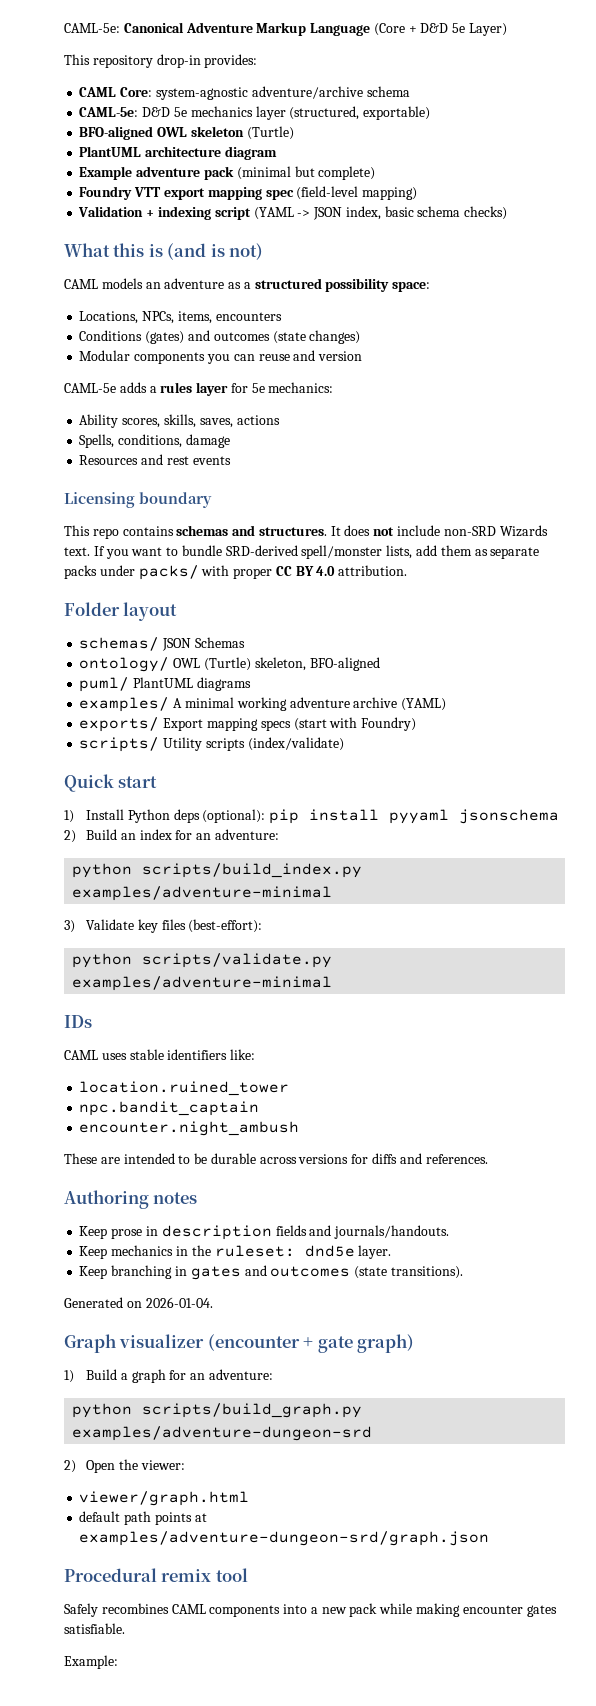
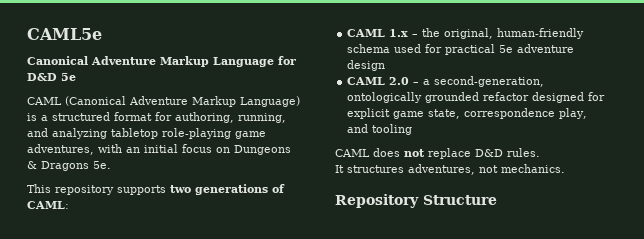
- CAML-5e: Canonical Adventure Markup Language (Core + D&D 5e Layer)
- This repository drop-in provides:
- CAML Core: system-agnostic adventure/archive schema
- CAML-5e: D&D 5e mechanics layer (structured, exportable)
- BFO-aligned OWL skeleton (Turtle)
- PlantUML architecture diagram
- Example adventure pack (minimal but complete)
- Foundry VTT export mapping spec (field-level mapping)
- Validation + indexing script (YAML -> JSON index, basic schema checks)
- What this is (and is not)
- CAML models an adventure as a structured possibility space:
- Locations, NPCs, items, encounters
- Conditions (gates) and outcomes (state changes)
- Modular components you can reuse and version
- CAML-5e adds a rules layer for 5e mechanics:
- Ability scores, skills, saves, actions
- Spells, conditions, damage
- Resources and rest events
- Licensing boundary
- This repo contains schemas and structures. It does not include non-SRD Wizards text. If you want to bundle SRD-derived spell/monster lists, add them as separate packs under packs/ with proper CC BY 4.0 attribution.
- Folder layout
- schemas/ JSON Schemas
- ontology/ OWL (Turtle) skeleton, BFO-aligned
- puml/ PlantUML diagrams
- examples/ A minimal working adventure archive (YAML)
- exports/ Export mapping specs (start with Foundry)
- scripts/ Utility scripts (index/validate)
- Quick start
- 1) Install Python deps (optional): pip install pyyaml jsonschema
- 2) Build an index for an adventure:
- python scripts/build_index.py examples/adventure-minimal
- 3) Validate key files (best-effort):
- python scripts/validate.py examples/adventure-minimal
- IDs
- CAML uses stable identifiers like:
- location.ruined_tower
- npc.bandit_captain
- encounter.night_ambush
- These are intended to be durable across versions for diffs and references.
- Authoring notes
- Keep prose in description fields and journals/handouts.
- Keep mechanics in the ruleset: dnd5e layer.
- Keep branching in gates and outcomes (state transitions).
- Generated on 2026-01-04.
- Graph visualizer (encounter + gate graph)
- 1) Build a graph for an adventure:
- python scripts/build_graph.py examples/adventure-dungeon-srd
- 2) Open the viewer:
- viewer/graph.html
- default path points at examples/adventure-dungeon-srd/graph.json
- Procedural remix tool
- Safely recombines CAML components into a new pack while making encounter gates satisfiable.
- Example:
+ CAML5e
+ Canonical Adventure Markup Language for D&D 5e
+ CAML (Canonical Adventure Markup Language) is a structured format for authoring, running, and analyzing tabletop role-playing game adventures, with an initial focus on Dungeons & Dragons 5e.
+ This repository supports two generations of CAML:
+ CAML 1.x – the original, human-friendly schema used for practical 5e adventure design
+ CAML 2.0 – a second-generation, ontologically grounded refactor designed for explicit game state, correspondence play, and tooling
+ CAML does not replace D&D rules.
+ It structures adventures, not mechanics.
+ Repository Structure

